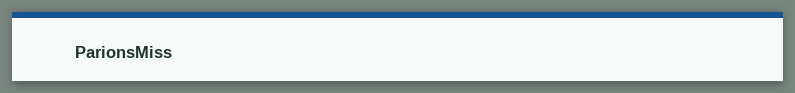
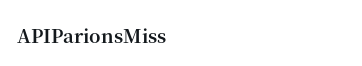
- ParionsMiss
+ APIParionsMiss

